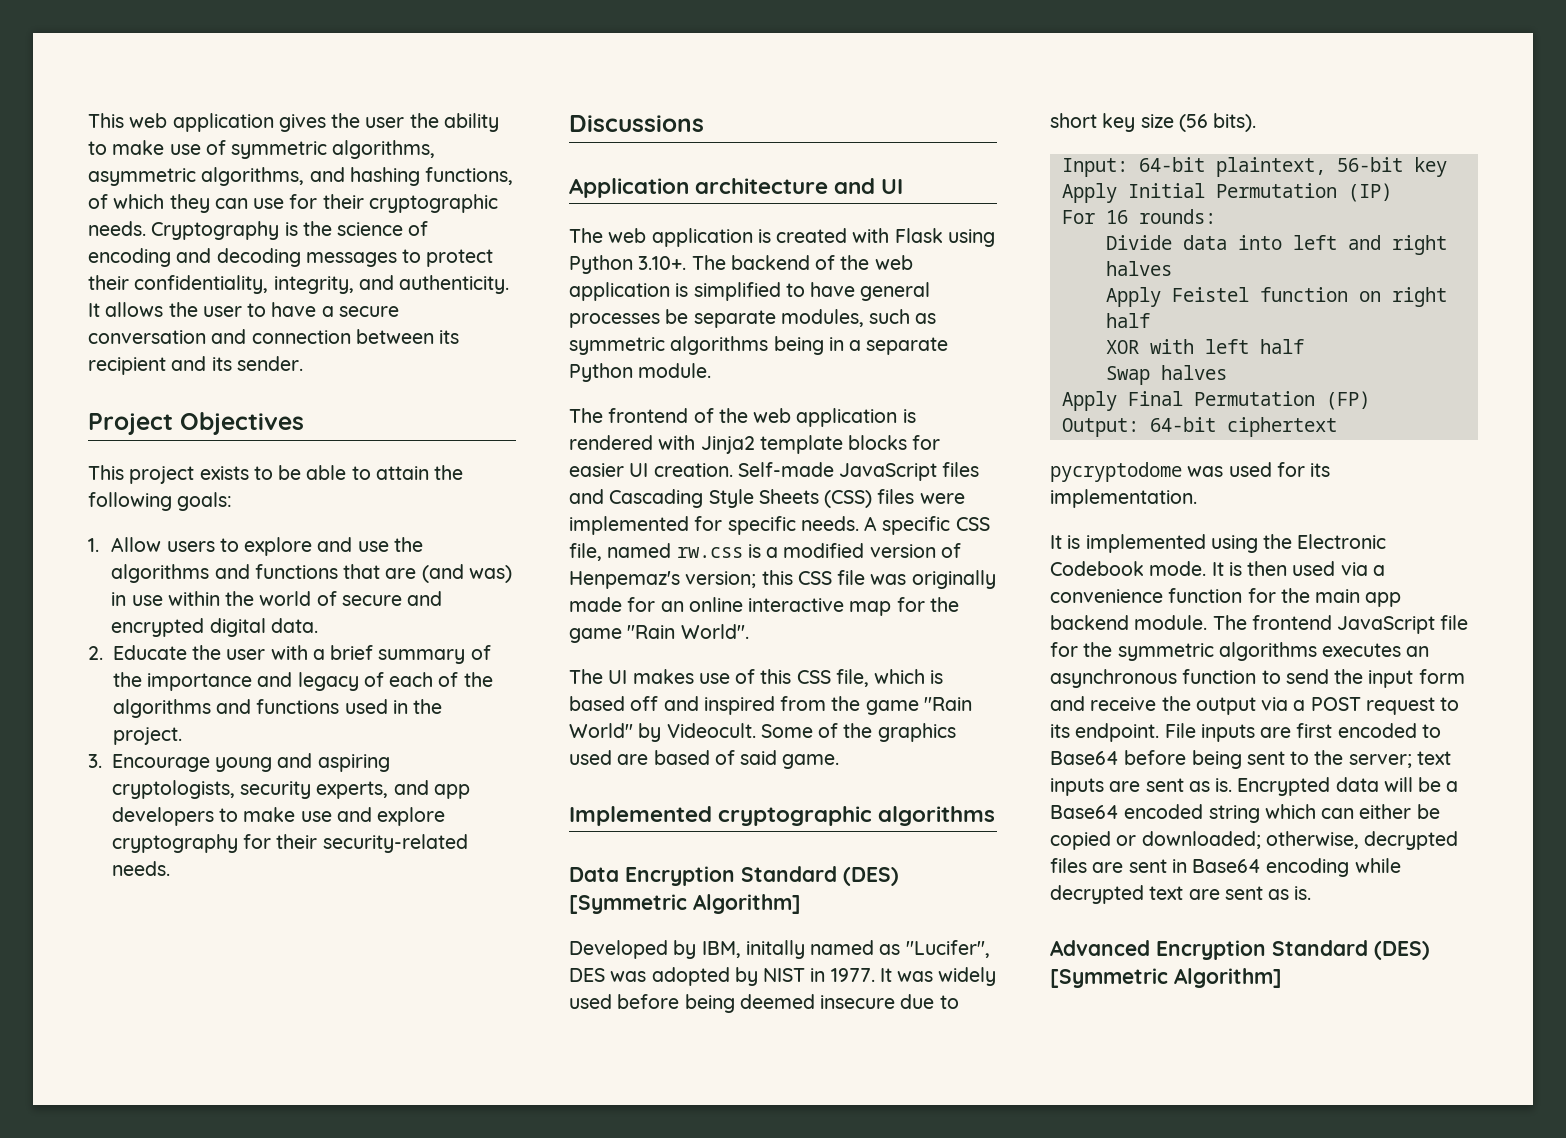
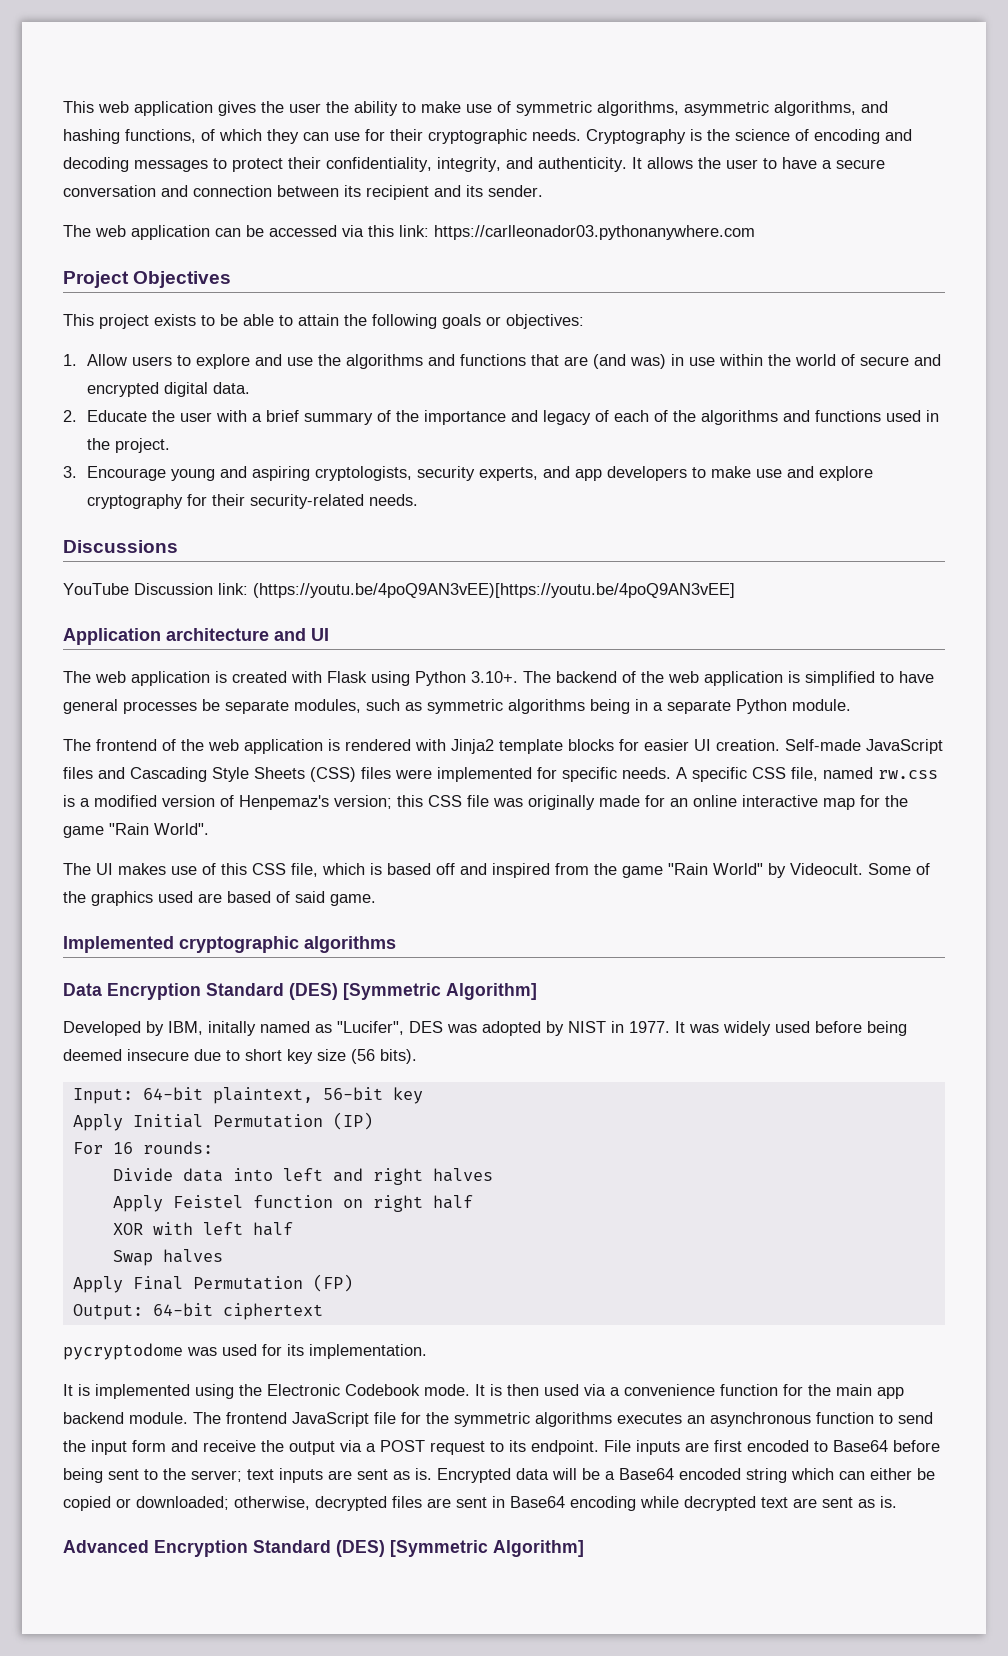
+ The web application can be accessed via this link: https://carlleonador03.pythonanywhere.com
- This project exists to be able to attain the following goals:
+ This project exists to be able to attain the following goals or objectives:
+ YouTube Discussion link: (https://youtu.be/4poQ9AN3vEE)[https://youtu.be/4poQ9AN3vEE]

